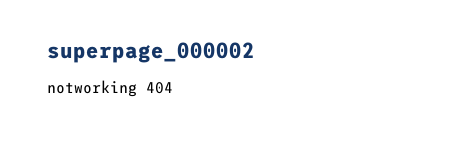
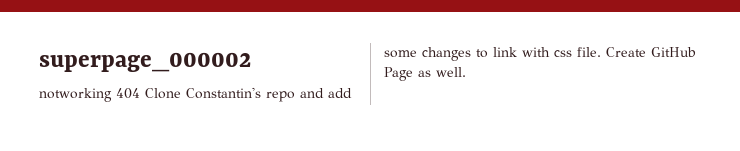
- notworking 404
+ notworking 404 Clone Constantin's repo and add some changes to link with css file. Create GitHub Page as well.

